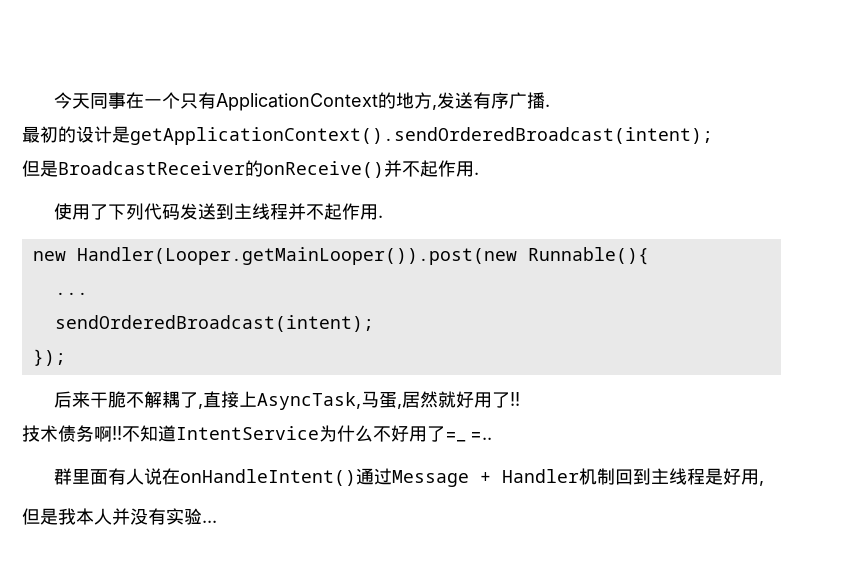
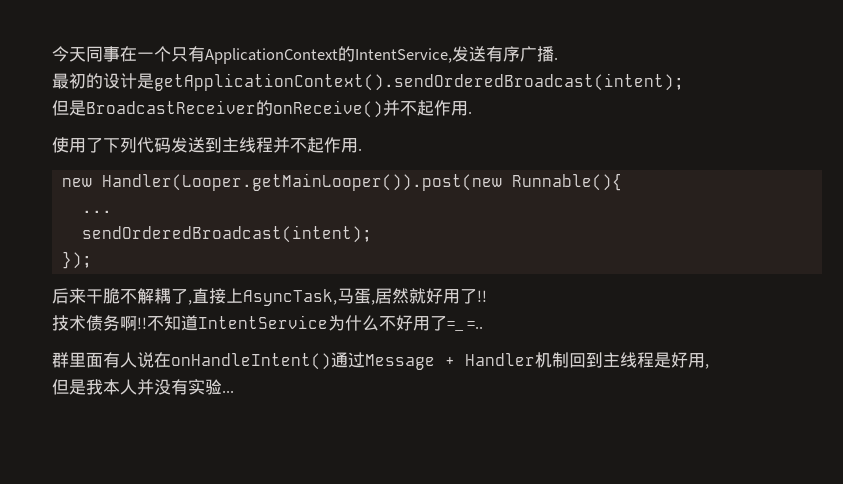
- 今天同事在一个只有ApplicationContext的地方,发送有序广播.
+ 今天同事在一个只有ApplicationContext的IntentService,发送有序广播.

